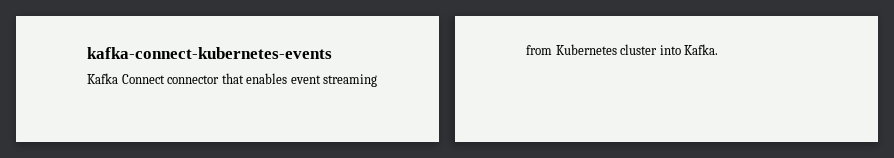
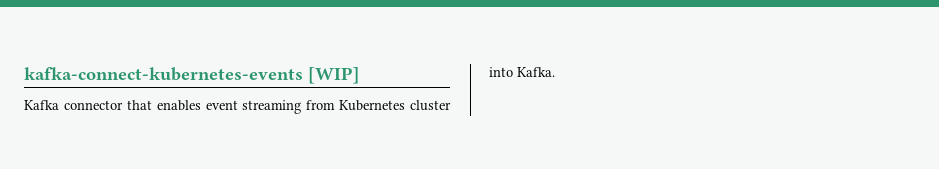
- kafka-connect-kubernetes-events
+ kafka-connect-kubernetes-events [WIP]
- Kafka Connect connector that enables event streaming from Kubernetes cluster into Kafka.
+ Kafka connector that enables event streaming from Kubernetes cluster into Kafka.

